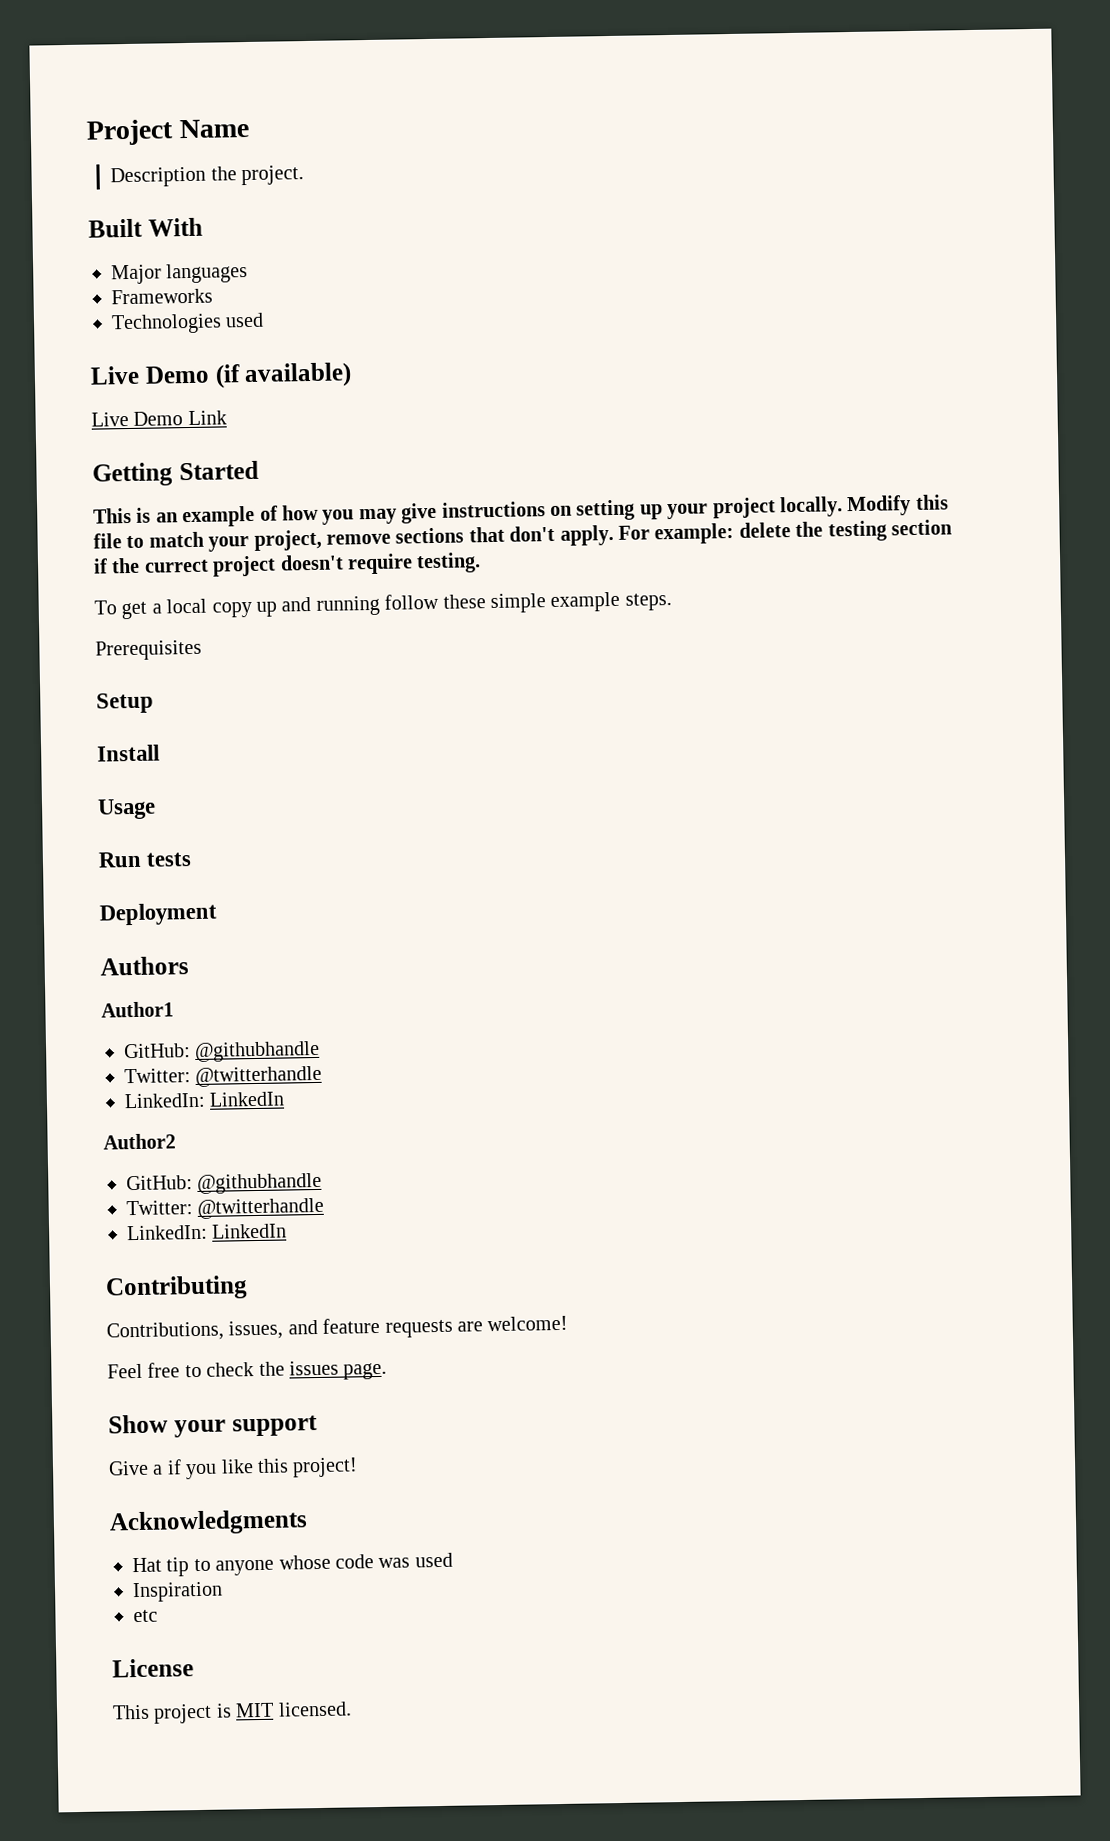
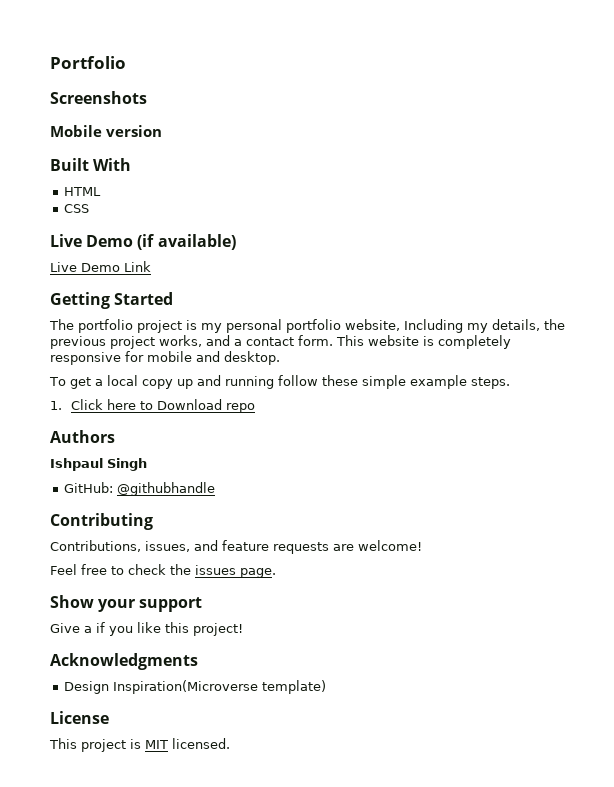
- Project Name
- Description the project.
+ Portfolio
+ Screenshots
+ Mobile version
  Built With
- Major languages
- Frameworks
- Technologies used
+ HTML
+ CSS
- This is an example of how you may give instructions on setting up your project locally. Modify this file to match your project, remove sections that don't apply. For example: delete the testing section if the currect project doesn't require testing.
+ The portfolio project is my personal portfolio website, Including my details, the previous project works, and a contact form. This website is completely responsive for mobile and desktop.
- Prerequisites
- Setup
- Install
- Usage
- Run tests
- Deployment
+ 1. Click here to Download repo
- Author1
+ Ishpaul Singh
  GitHub: @githubhandle
- Twitter: @twitterhandle
- LinkedIn: LinkedIn
- Author2
- GitHub: @githubhandle
- Twitter: @twitterhandle
- LinkedIn: LinkedIn
- Hat tip to anyone whose code was used
- Inspiration
- etc
+ Design Inspiration(Microverse template)

